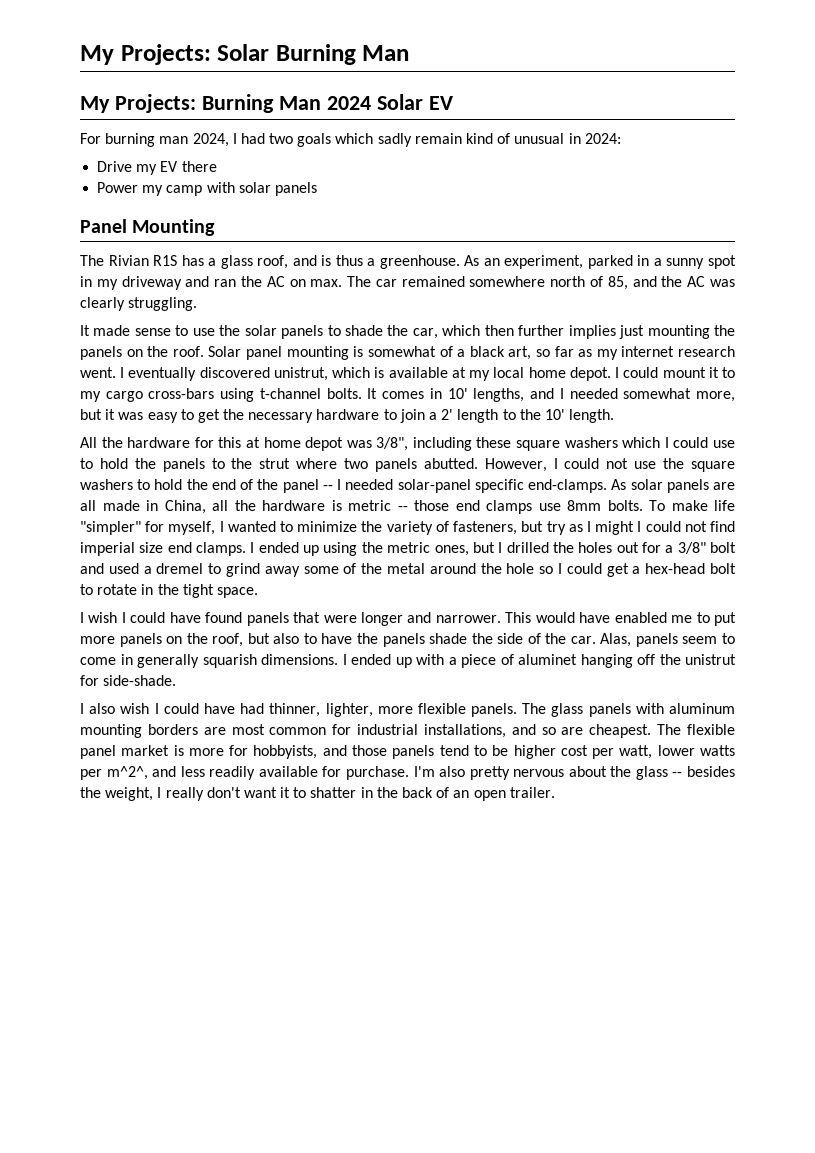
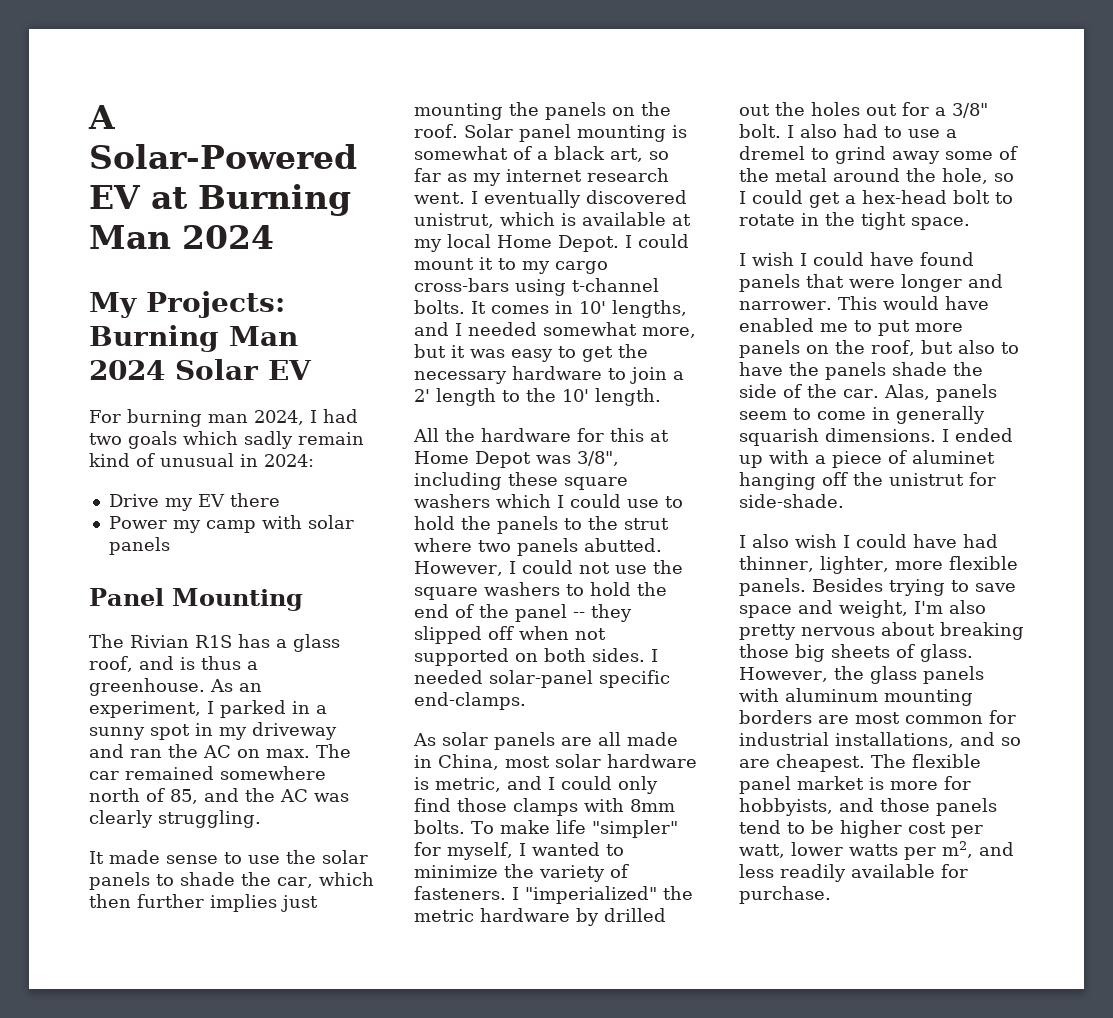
- My Projects: Solar Burning Man
+ A Solar-Powered EV at Burning Man 2024
- As an experiment, parked in a sunny spot in my driveway and ran the AC on max. The car remained somewhere north of 85, and the AC was clearly struggling.
+ As an experiment, I parked in a sunny spot in my driveway and ran the AC on max. The car remained somewhere north of 85, and the AC was clearly struggling.
- I eventually discovered unistrut, which is available at my local home depot.
+ I eventually discovered unistrut, which is available at my local Home Depot.
- All the hardware for this at home depot was 3/8", including these square washers which I could use to hold the panels to the strut where two panels abutted.
+ All the hardware for this at Home Depot was 3/8", including these square washers which I could use to hold the panels to the strut where two panels abutted.
- However, I could not use the square washers to hold the end of the panel -- I needed solar-panel specific end-clamps. As solar panels are all made in China, all the hardware is metric -- those end clamps use 8mm bolts.
+ However, I could not use the square washers to hold the end of the panel -- they slipped off when not supported on both sides. I needed solar-panel specific end-clamps.
+ As solar panels are all made in China, most solar hardware is metric, and I could only find those clamps with 8mm bolts.
- To make life "simpler" for myself, I wanted to minimize the variety of fasteners, but try as I might I could not find imperial size end clamps. I ended up using the metric ones, but I drilled the holes out for a 3/8" bolt and used a dremel to grind away some of the metal around the hole so I could get a hex-head bolt to rotate in the tight space.
+ To make life "simpler" for myself, I wanted to minimize the variety of fasteners. I "imperialized" the metric hardware by drilled out the holes out for a 3/8" bolt. I also had to use a dremel to grind away some of the metal around the hole, so I could get a hex-head bolt to rotate in the tight space.
- The glass panels with aluminum mounting borders are most common for industrial installations, and so are cheapest.
+ Besides trying to save space and weight, I'm also pretty nervous about breaking those big sheets of glass. However, the glass panels with aluminum mounting borders are most common for industrial installations, and so are cheapest.
- The flexible panel market is more for hobbyists, and those panels tend to be higher cost per watt, lower watts per m^2^, and less readily available for purchase. I'm also pretty nervous about the glass -- besides the weight, I really don't want it to shatter in the back of an open trailer.
+ The flexible panel market is more for hobbyists, and those panels tend to be higher cost per watt, lower watts per m2, and less readily available for purchase.

